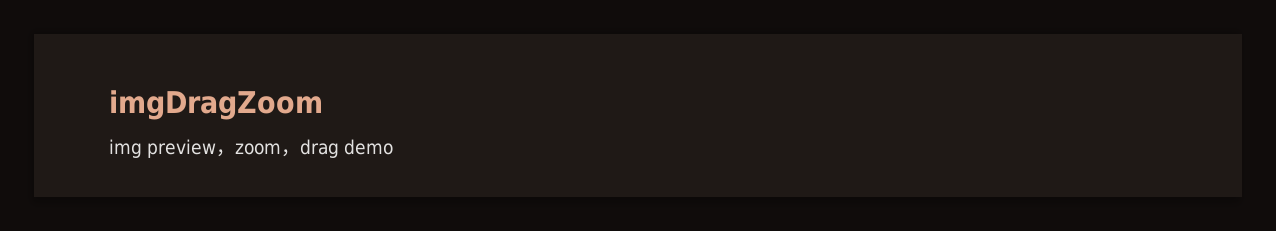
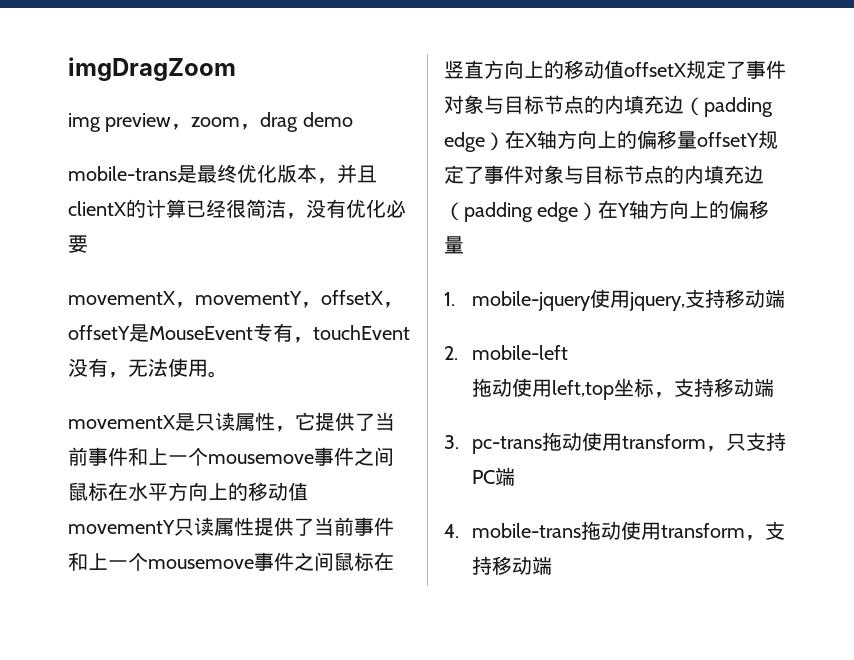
+ mobile-trans是最终优化版本，并且clientX的计算已经很简洁，没有优化必要
+ movementX，movementY，offsetX，offsetY是MouseEvent专有，touchEvent没有，无法使用。
+ movementX是只读属性，它提供了当前事件和上一个mousemove事件之间鼠标在水平方向上的移动值movementY只读属性提供了当前事件和上一个mousemove事件之间鼠标在竖直方向上的移动值offsetX规定了事件对象与目标节点的内填充边（padding edge）在X轴方向上的偏移量offsetY规定了事件对象与目标节点的内填充边（padding edge）在Y轴方向上的偏移量
+ 1. mobile-jquery使用jquery,支持移动端
+ 2. mobile-left
+ 拖动使用left,top坐标，支持移动端
+ 3. pc-trans拖动使用transform，只支持PC端
+ 4. mobile-trans拖动使用transform，支持移动端

